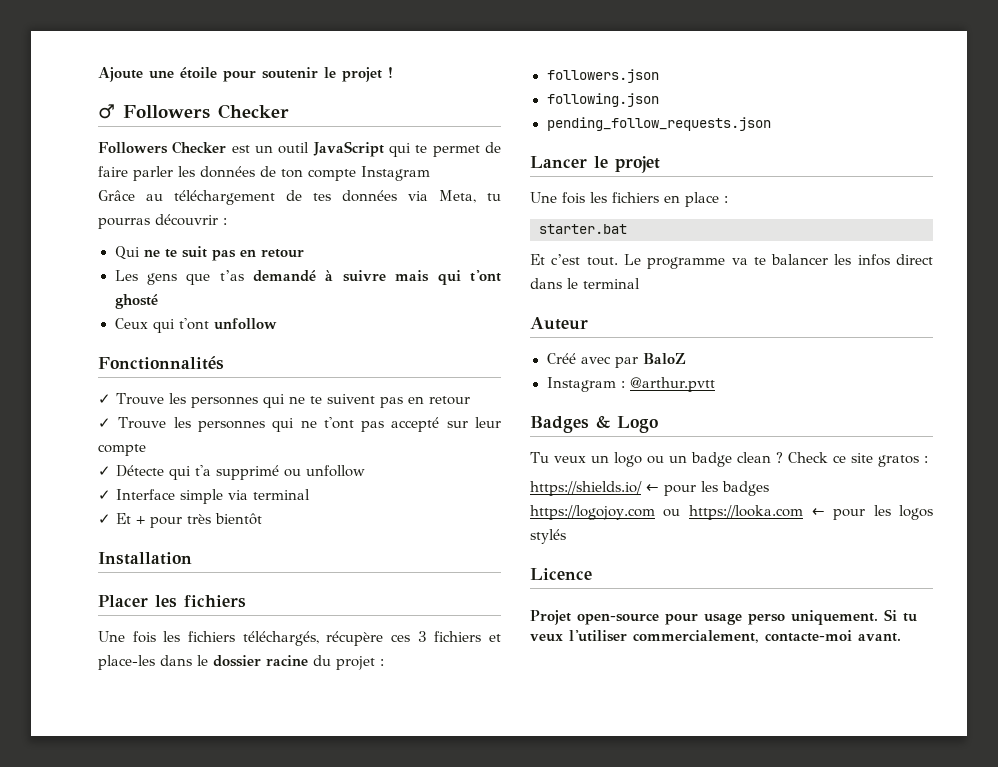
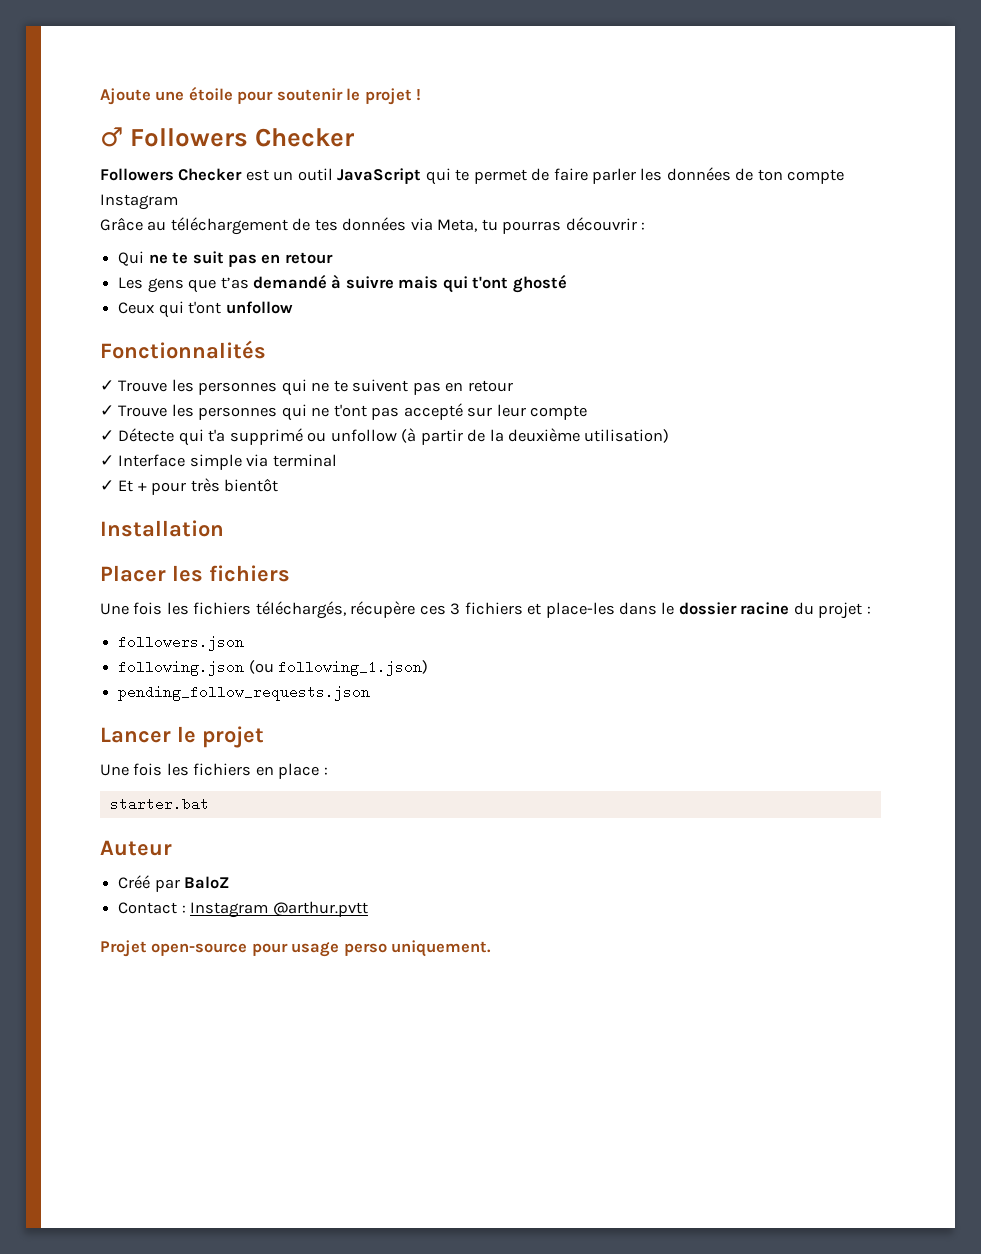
- ✓ Détecte qui t'a supprimé ou unfollow
+ ✓ Détecte qui t'a supprimé ou unfollow (à partir de la deuxième utilisation)
- following.json
+ following.json (ou following_1.json)
- Et c’est tout. Le programme va te balancer les infos direct dans le terminal
- Créé avec par BaloZ
+ Créé par BaloZ
- Instagram : @arthur.pvtt
- Badges & Logo
- Tu veux un logo ou un badge clean ? Check ce site gratos :
- https://shields.io/ ← pour les badges
- https://logojoy.com ou https://looka.com ← pour les logos stylés
- Licence
+ Contact : Instagram @arthur.pvtt
- Si tu veux l'utiliser commercialement, contacte-moi avant.

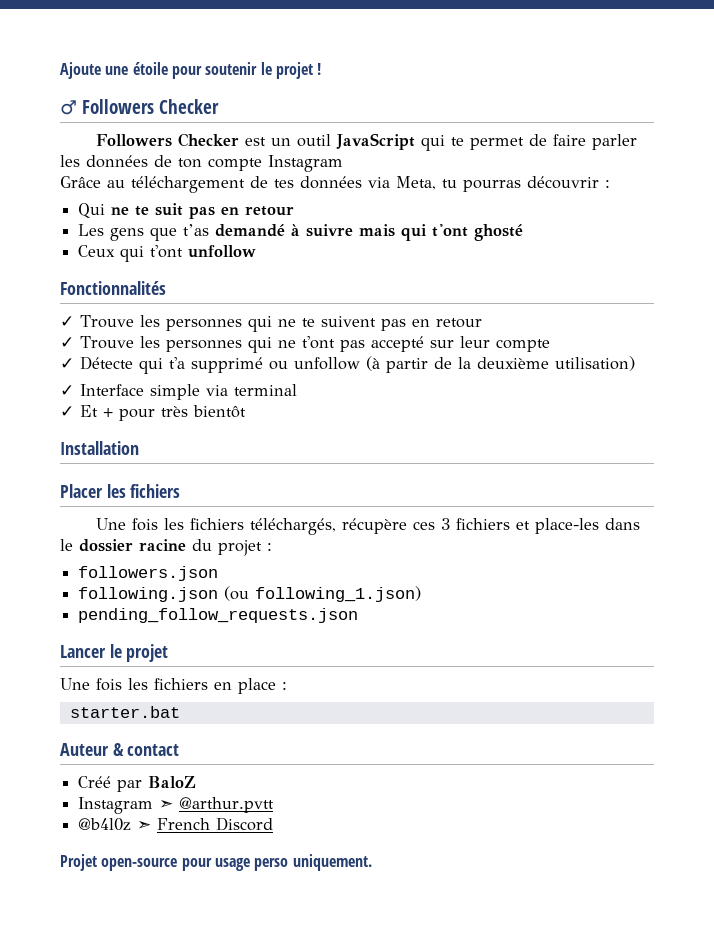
- Auteur
+ Auteur & contact
- Contact : Instagram @arthur.pvtt
+ Instagram ➣ @arthur.pvtt
+ @b4l0z ➣ French Discord

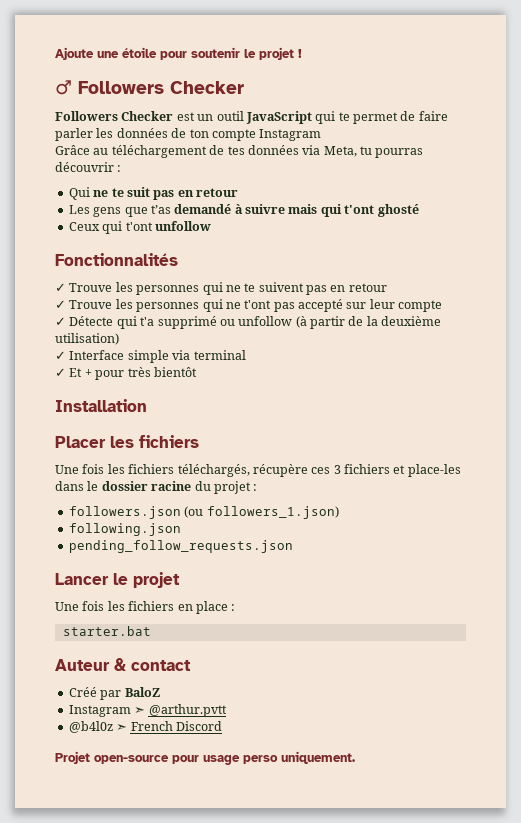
- followers.json
+ followers.json (ou followers_1.json)
- following.json (ou following_1.json)
+ following.json

